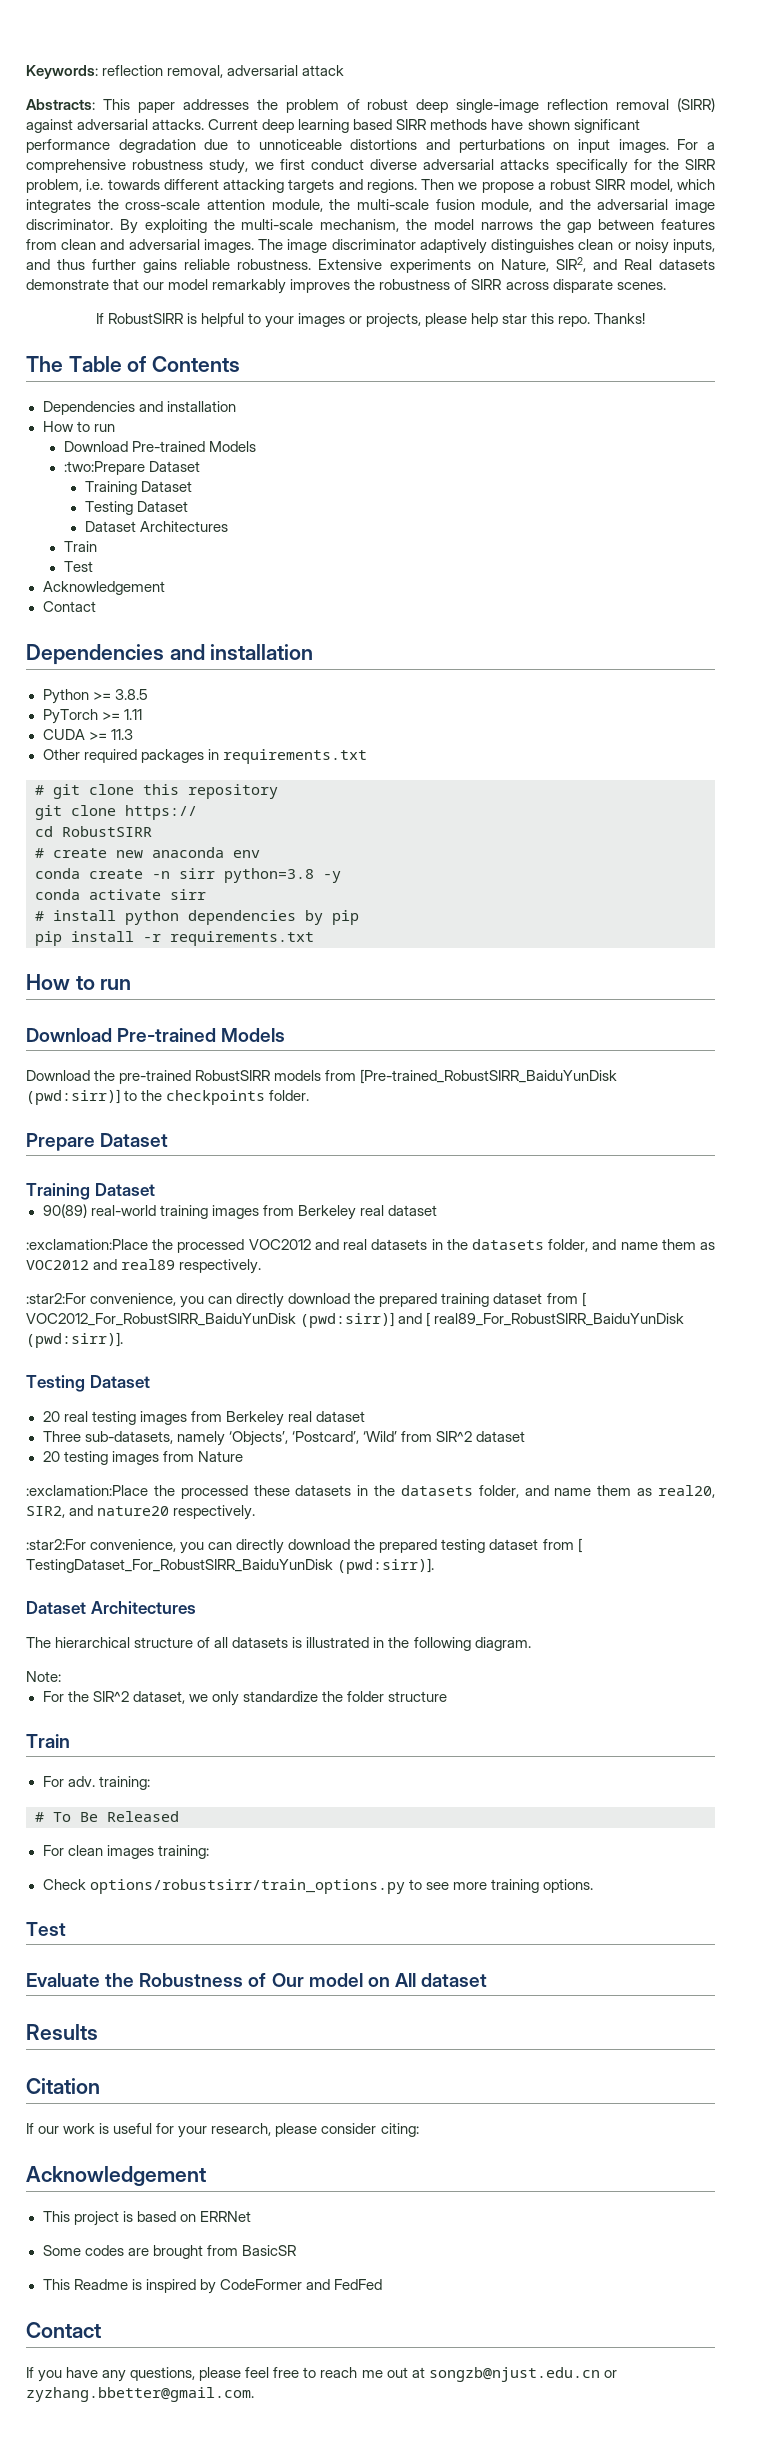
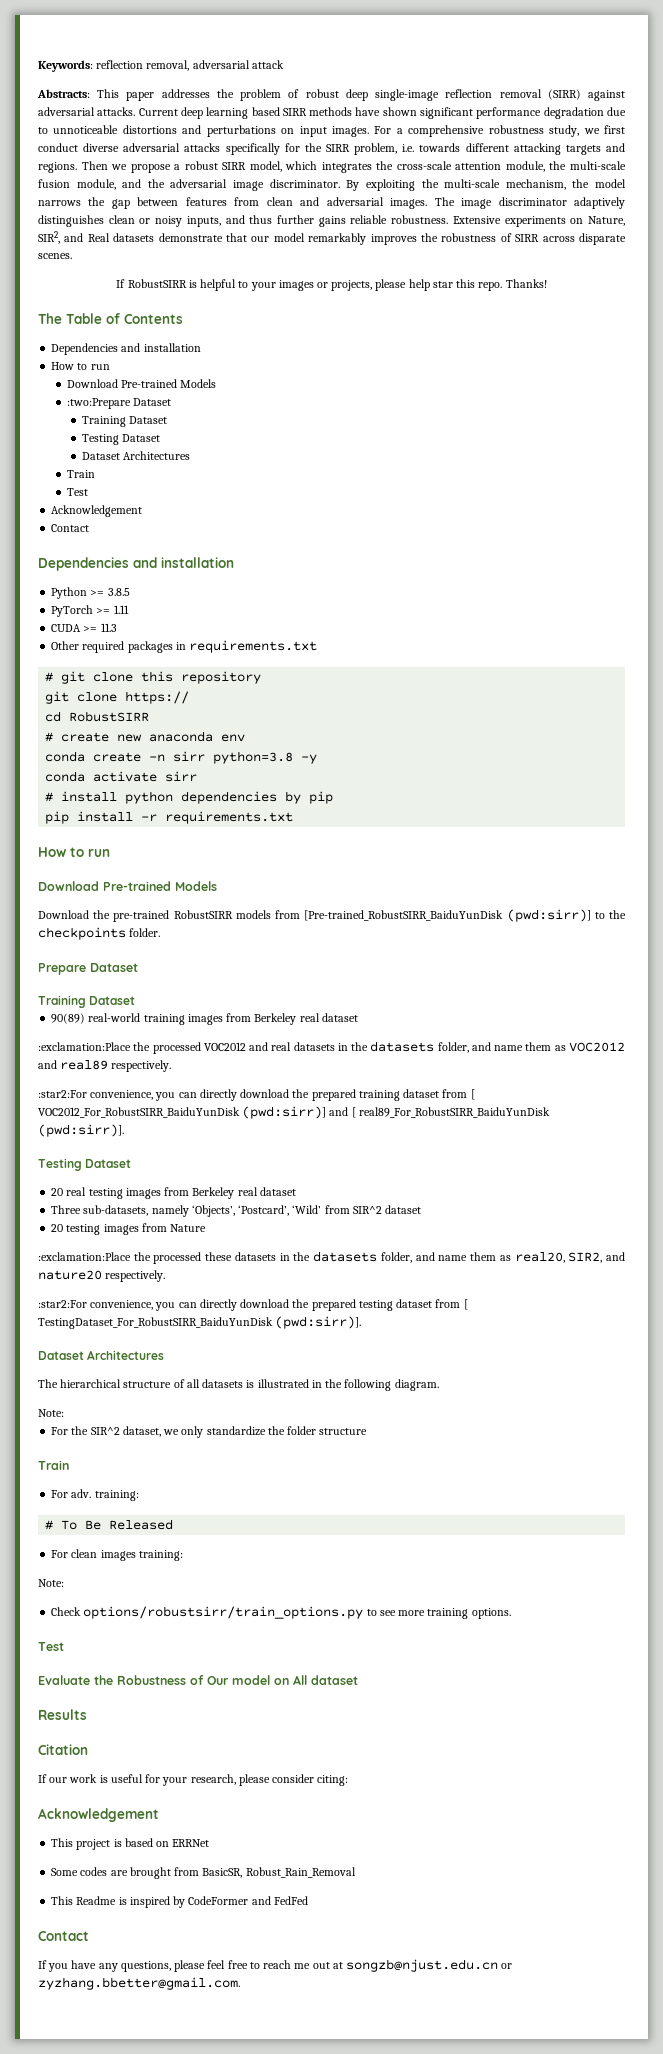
  For clean images training:
+ Note:
- Some codes are brought from BasicSR
+ Some codes are brought from BasicSR, Robust_Rain_Removal

